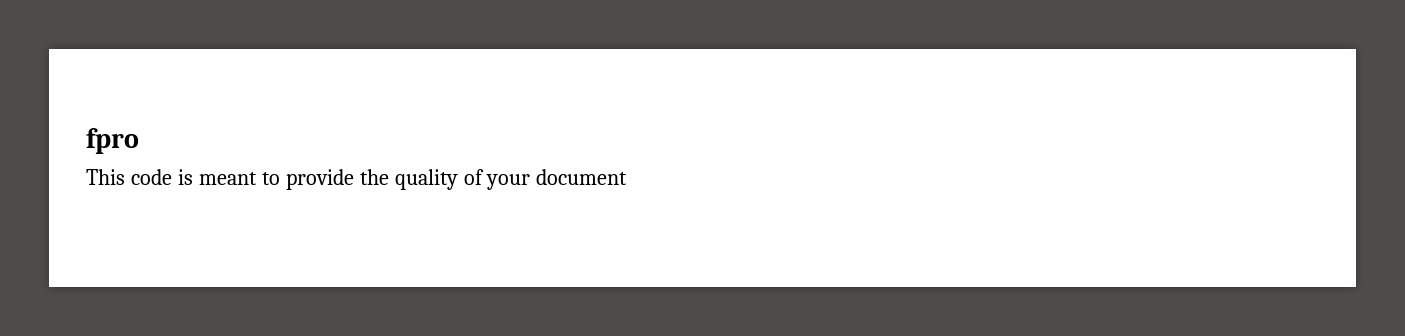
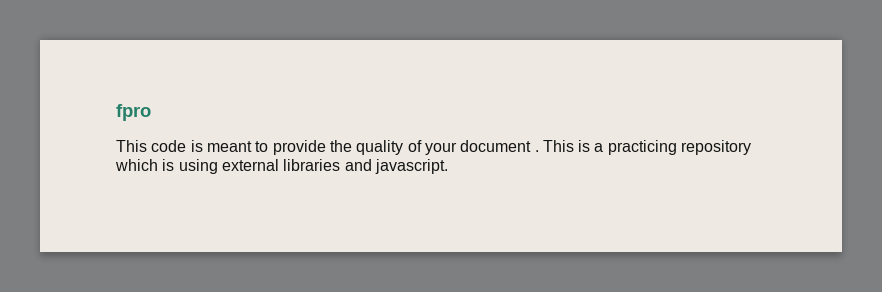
- This code is meant to provide the quality of your document
+ This code is meant to provide the quality of your document . This is a practicing repository which is using external libraries and javascript.

